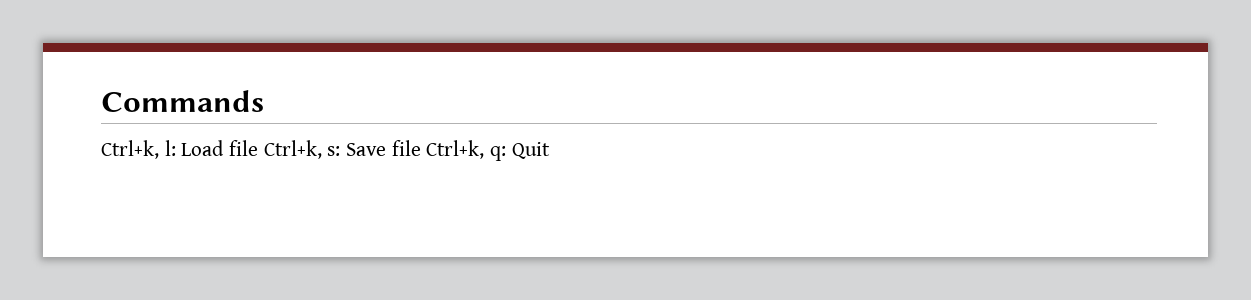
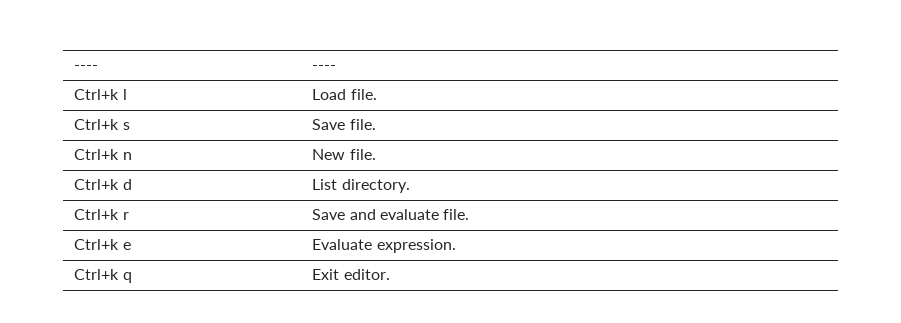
- Commands
- Ctrl+k, l: Load file Ctrl+k, s: Save file Ctrl+k, q: Quit
+ ---- | ----
+ Ctrl+k l | Load file.
+ Ctrl+k s | Save file.
+ Ctrl+k n | New file.
+ Ctrl+k d | List directory.
+ Ctrl+k r | Save and evaluate file.
+ Ctrl+k e | Evaluate expression.
+ Ctrl+k q | Exit editor.

